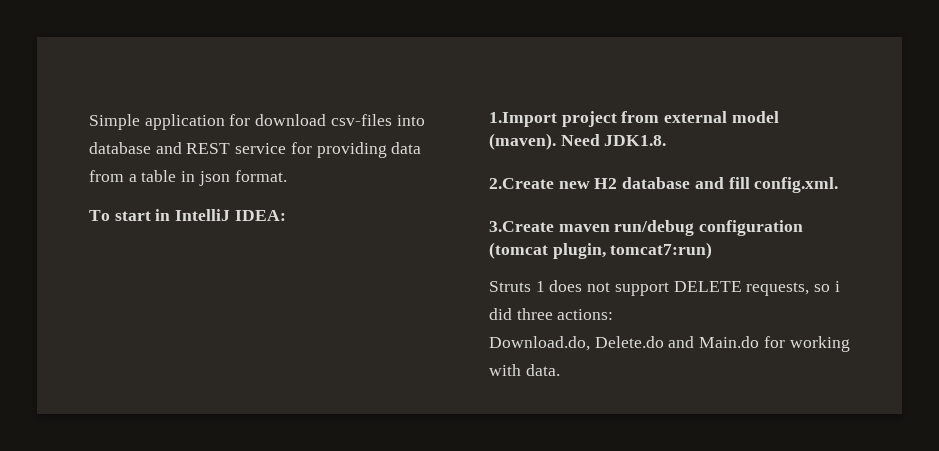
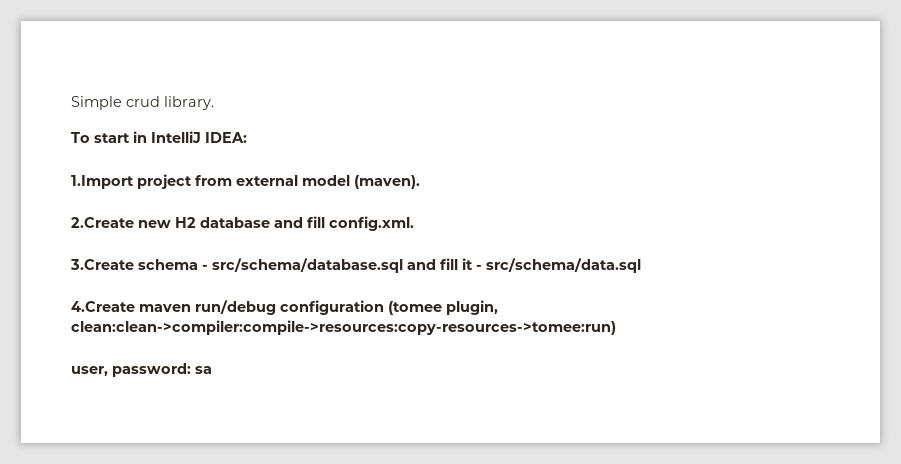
- Simple application for download csv-files into database and REST service for providing data from a table in json format.
+ Simple crud library.
- Need JDK1.8.
- 3.Create maven run/debug configuration (tomcat plugin, tomcat7:run)
- Struts 1 does not support DELETE requests, so i did three actions:
- Download.do, Delete.do and Main.do for working with data.
+ 3.Create schema - src/schema/database.sql and fill it - src/schema/data.sql
+ 4.Create maven run/debug configuration (tomee plugin, clean:clean->compiler:compile->resources:copy-resources->tomee:run)
+ user, password: sa

